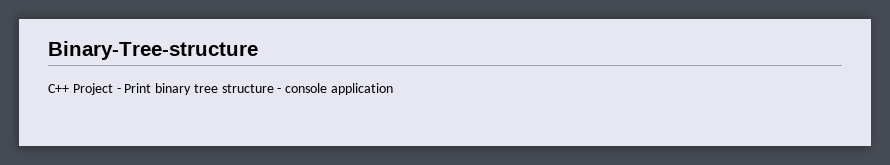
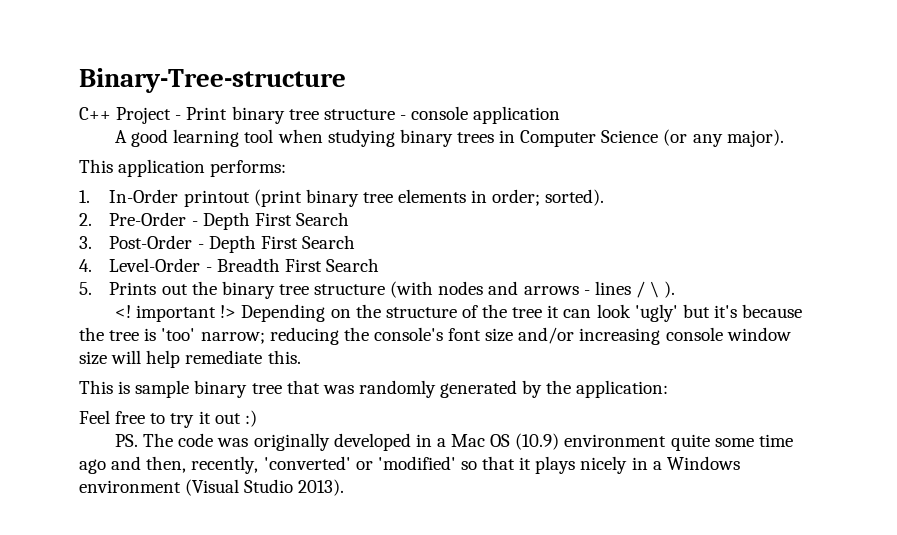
+ A good learning tool when studying binary trees in Computer Science (or any major).
+ This application performs:
+ 1. In-Order printout (print binary tree elements in order; sorted).
+ 2. Pre-Order - Depth First Search
+ 3. Post-Order - Depth First Search
+ 4. Level-Order - Breadth First Search
+ 5. Prints out the binary tree structure (with nodes and arrows - lines / \ ).
+ <! important !> Depending on the structure of the tree it can look 'ugly' but it's because the tree is 'too' narrow; reducing the console's font size and/or increasing console window size will help remediate this.
+ This is sample binary tree that was randomly generated by the application:
+ Feel free to try it out :)
+ PS. The code was originally developed in a Mac OS (10.9) environment quite some time ago and then, recently, 'converted' or 'modified' so that it plays nicely in a Windows environment (Visual Studio 2013).

